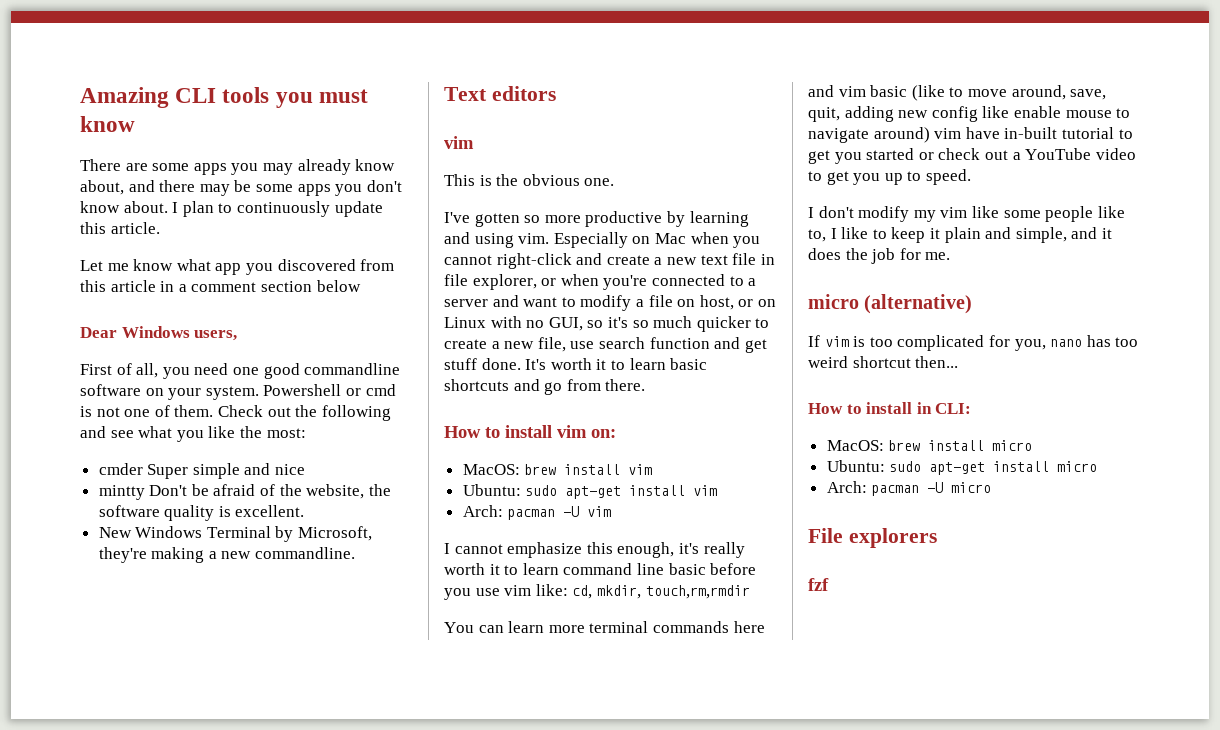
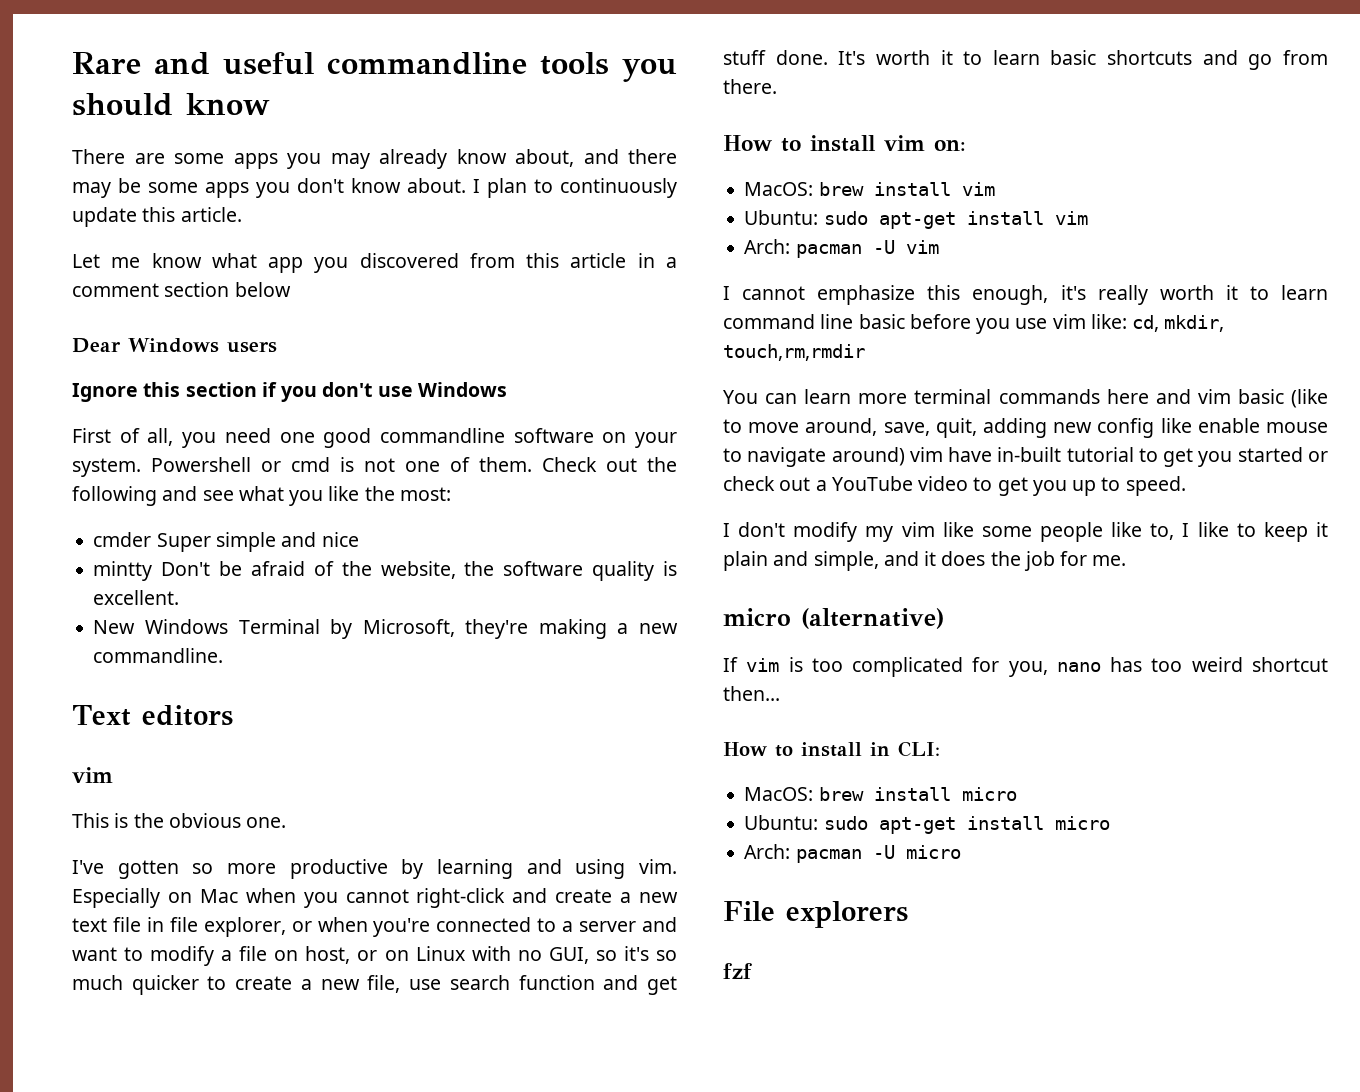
- Amazing CLI tools you must know
+ Rare and useful commandline tools you should know
- Dear Windows users,
+ Dear Windows users
+ Ignore this section if you don't use Windows

